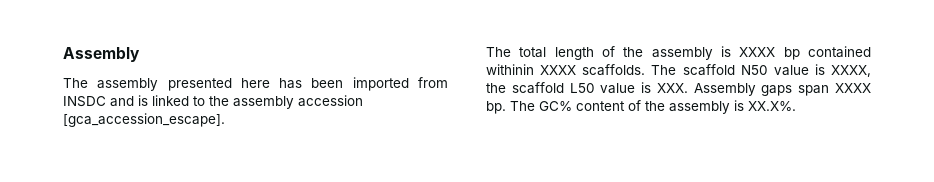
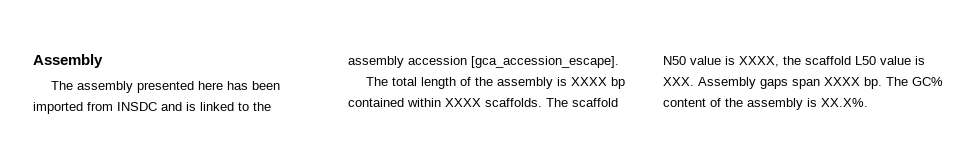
- The total length of the assembly is XXXX bp contained withinin XXXX scaffolds.
+ The total length of the assembly is XXXX bp contained within XXXX scaffolds.

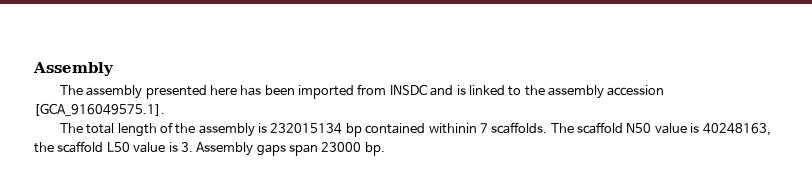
- The assembly presented here has been imported from INSDC and is linked to the assembly accession [gca_accession_escape].
+ The assembly presented here has been imported from INSDC and is linked to the assembly accession [GCA_916049575.1].
- The total length of the assembly is XXXX bp contained within XXXX scaffolds.
+ The total length of the assembly is 232015134 bp contained withinin 7 scaffolds.
- The scaffold N50 value is XXXX, the scaffold L50 value is XXX. Assembly gaps span XXXX bp. The GC% content of the assembly is XX.X%.
+ The scaffold N50 value is 40248163, the scaffold L50 value is 3. Assembly gaps span 23000 bp.

